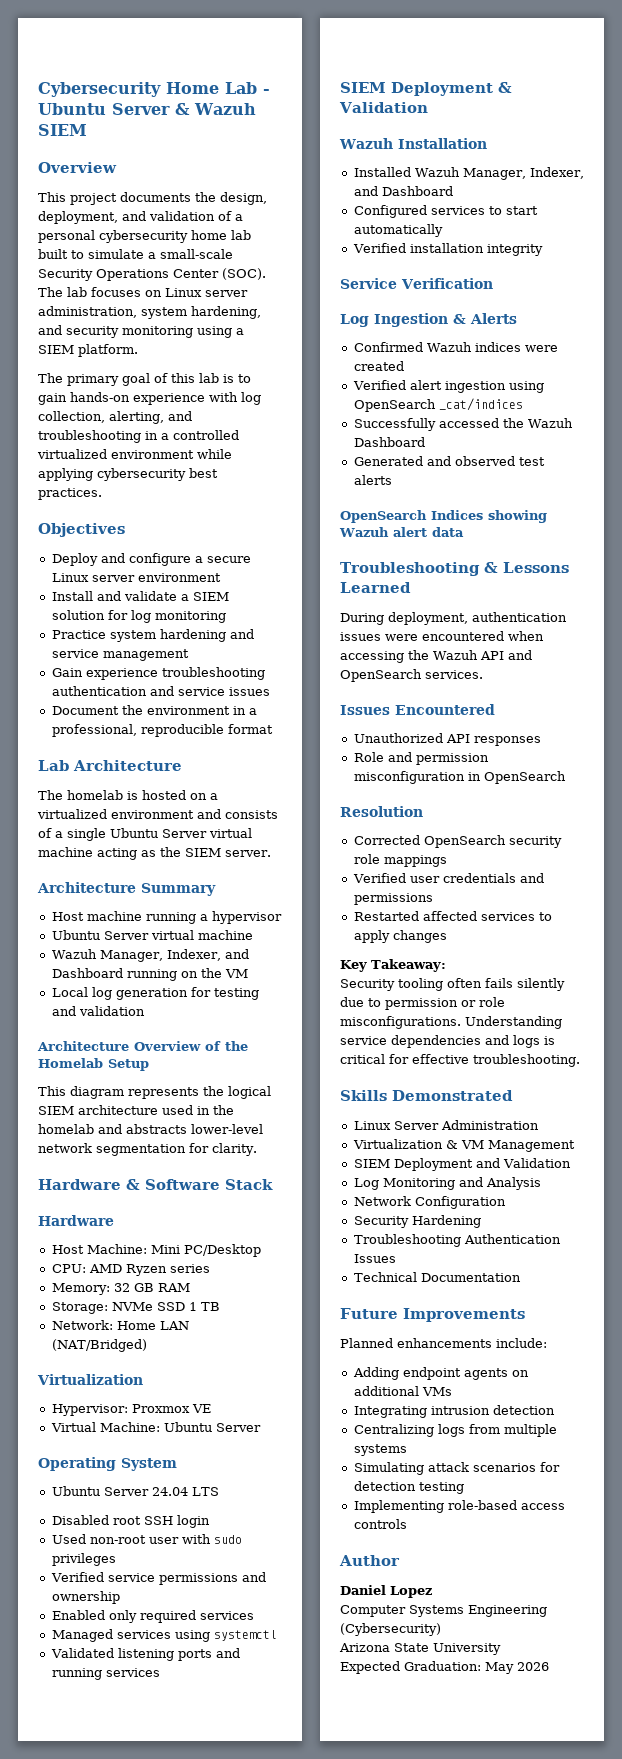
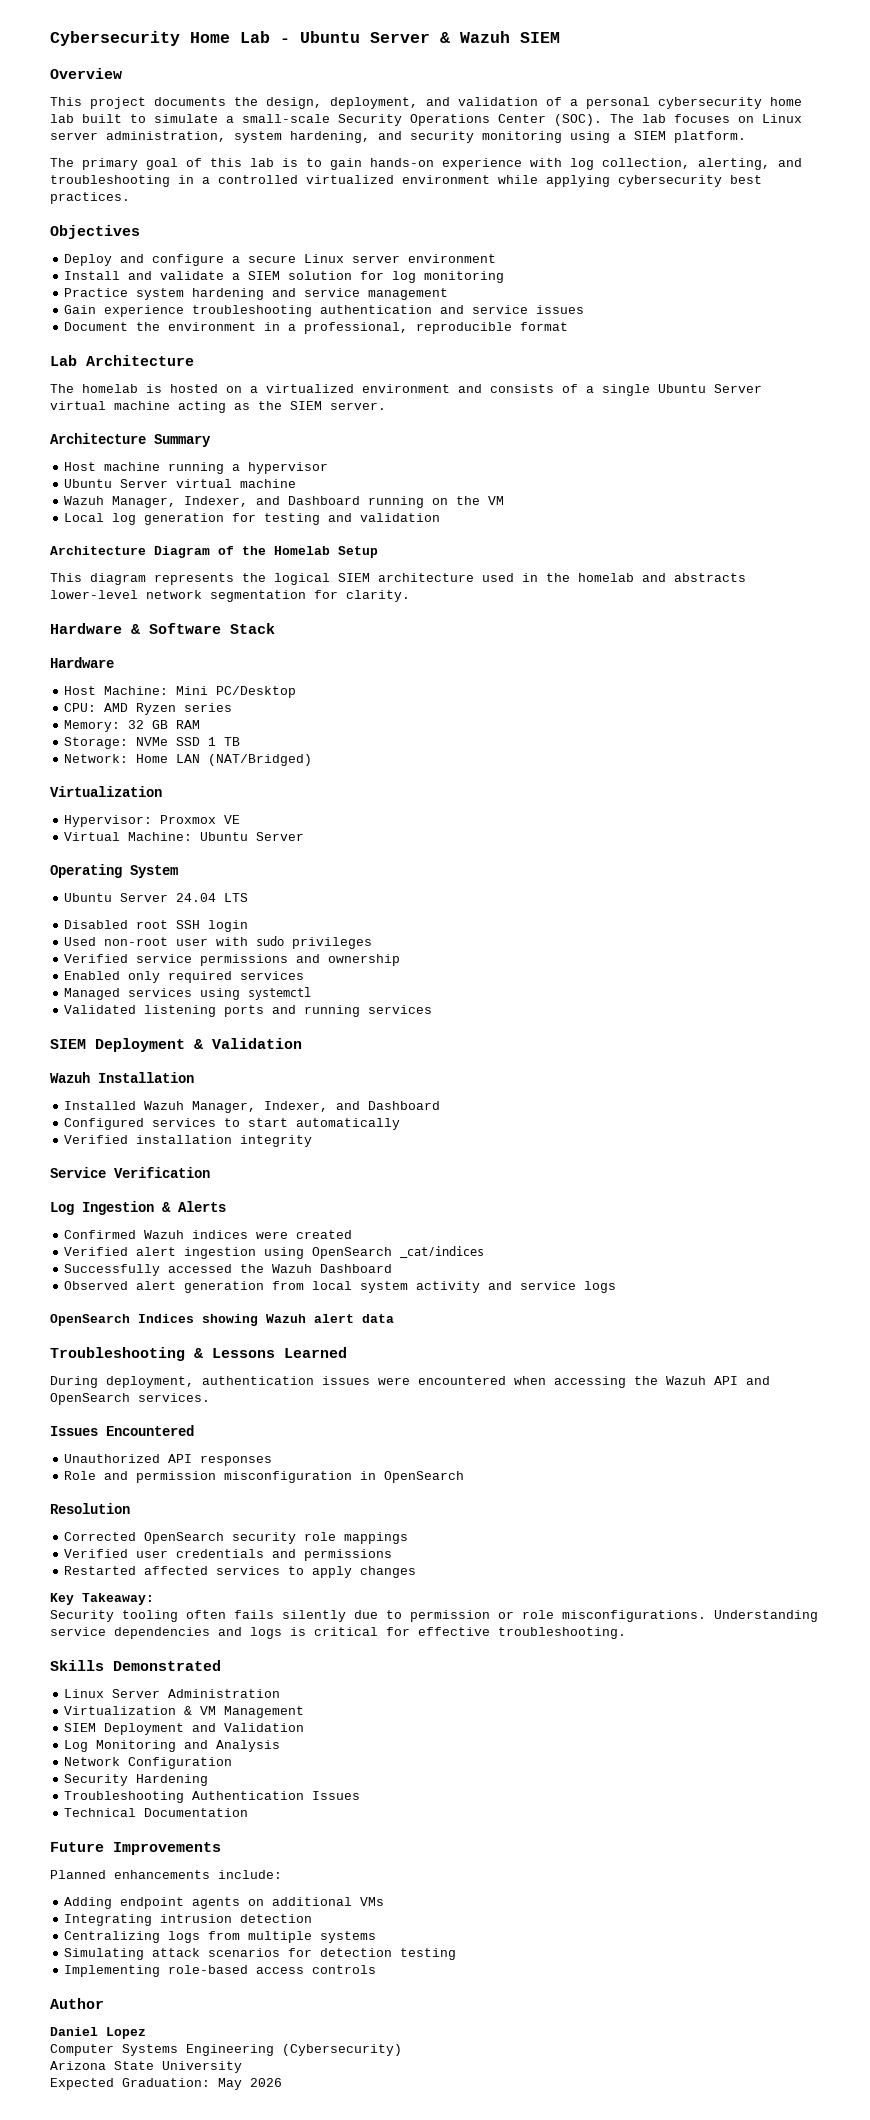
- Architecture Overview of the Homelab Setup
+ Architecture Diagram of the Homelab Setup
- Generated and observed test alerts
+ Observed alert generation from local system activity and service logs

